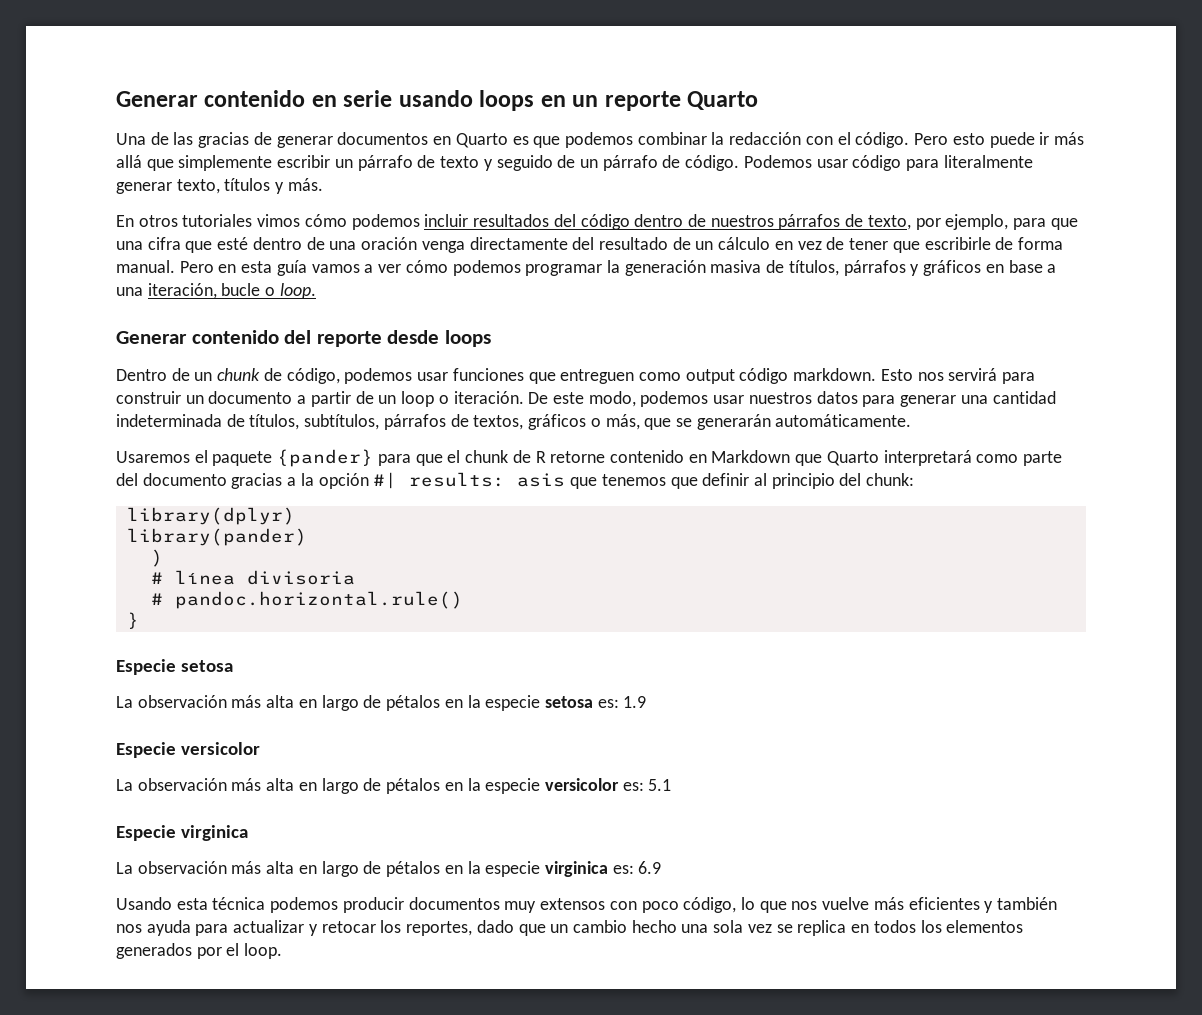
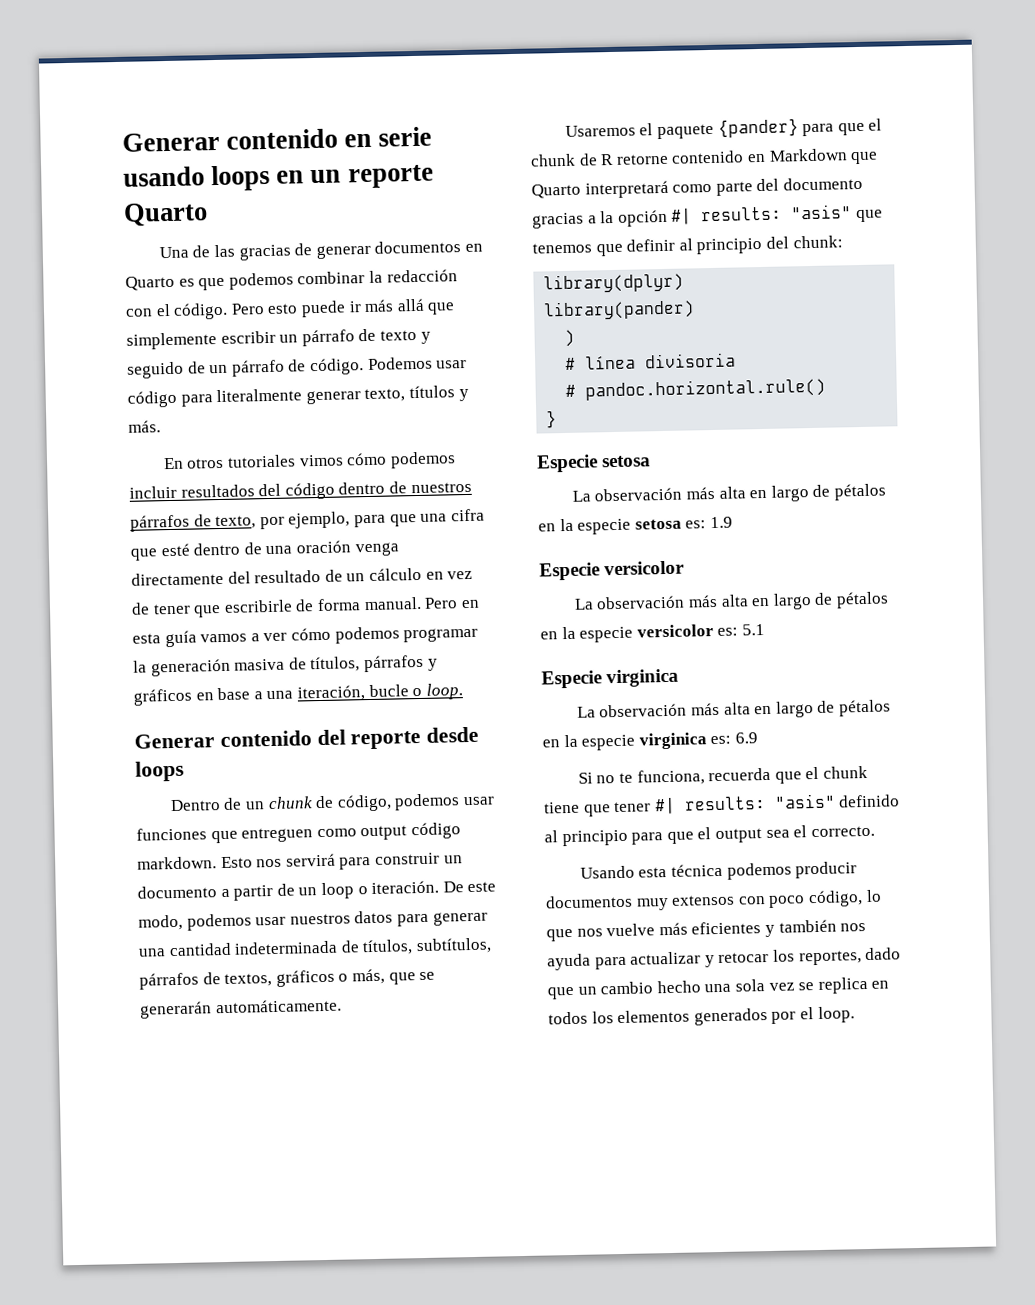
- Usaremos el paquete {pander} para que el chunk de R retorne contenido en Markdown que Quarto interpretará como parte del documento gracias a la opción #| results: asis que tenemos que definir al principio del chunk:
+ Usaremos el paquete {pander} para que el chunk de R retorne contenido en Markdown que Quarto interpretará como parte del documento gracias a la opción #| results: "asis" que tenemos que definir al principio del chunk:
+ Si no te funciona, recuerda que el chunk tiene que tener #| results: "asis" definido al principio para que el output sea el correcto.

